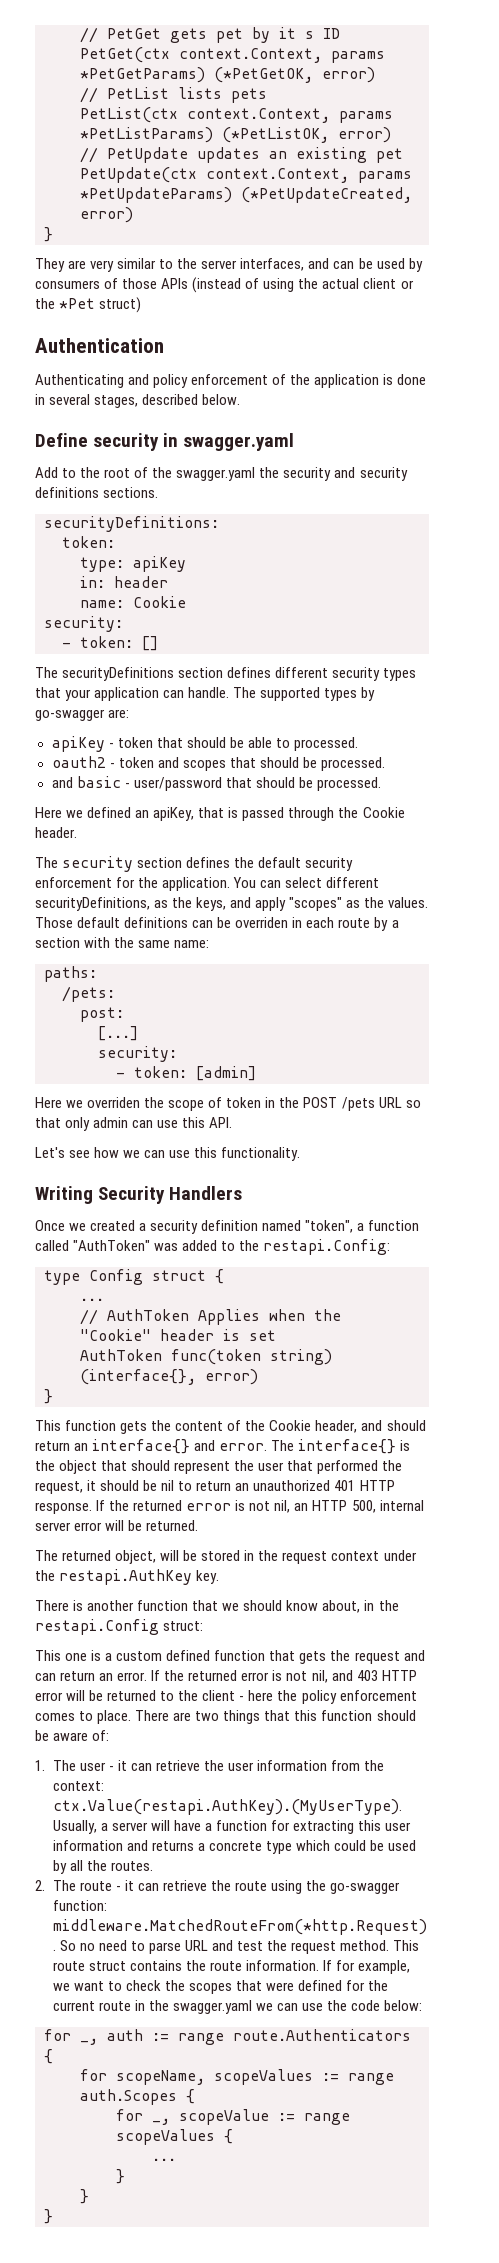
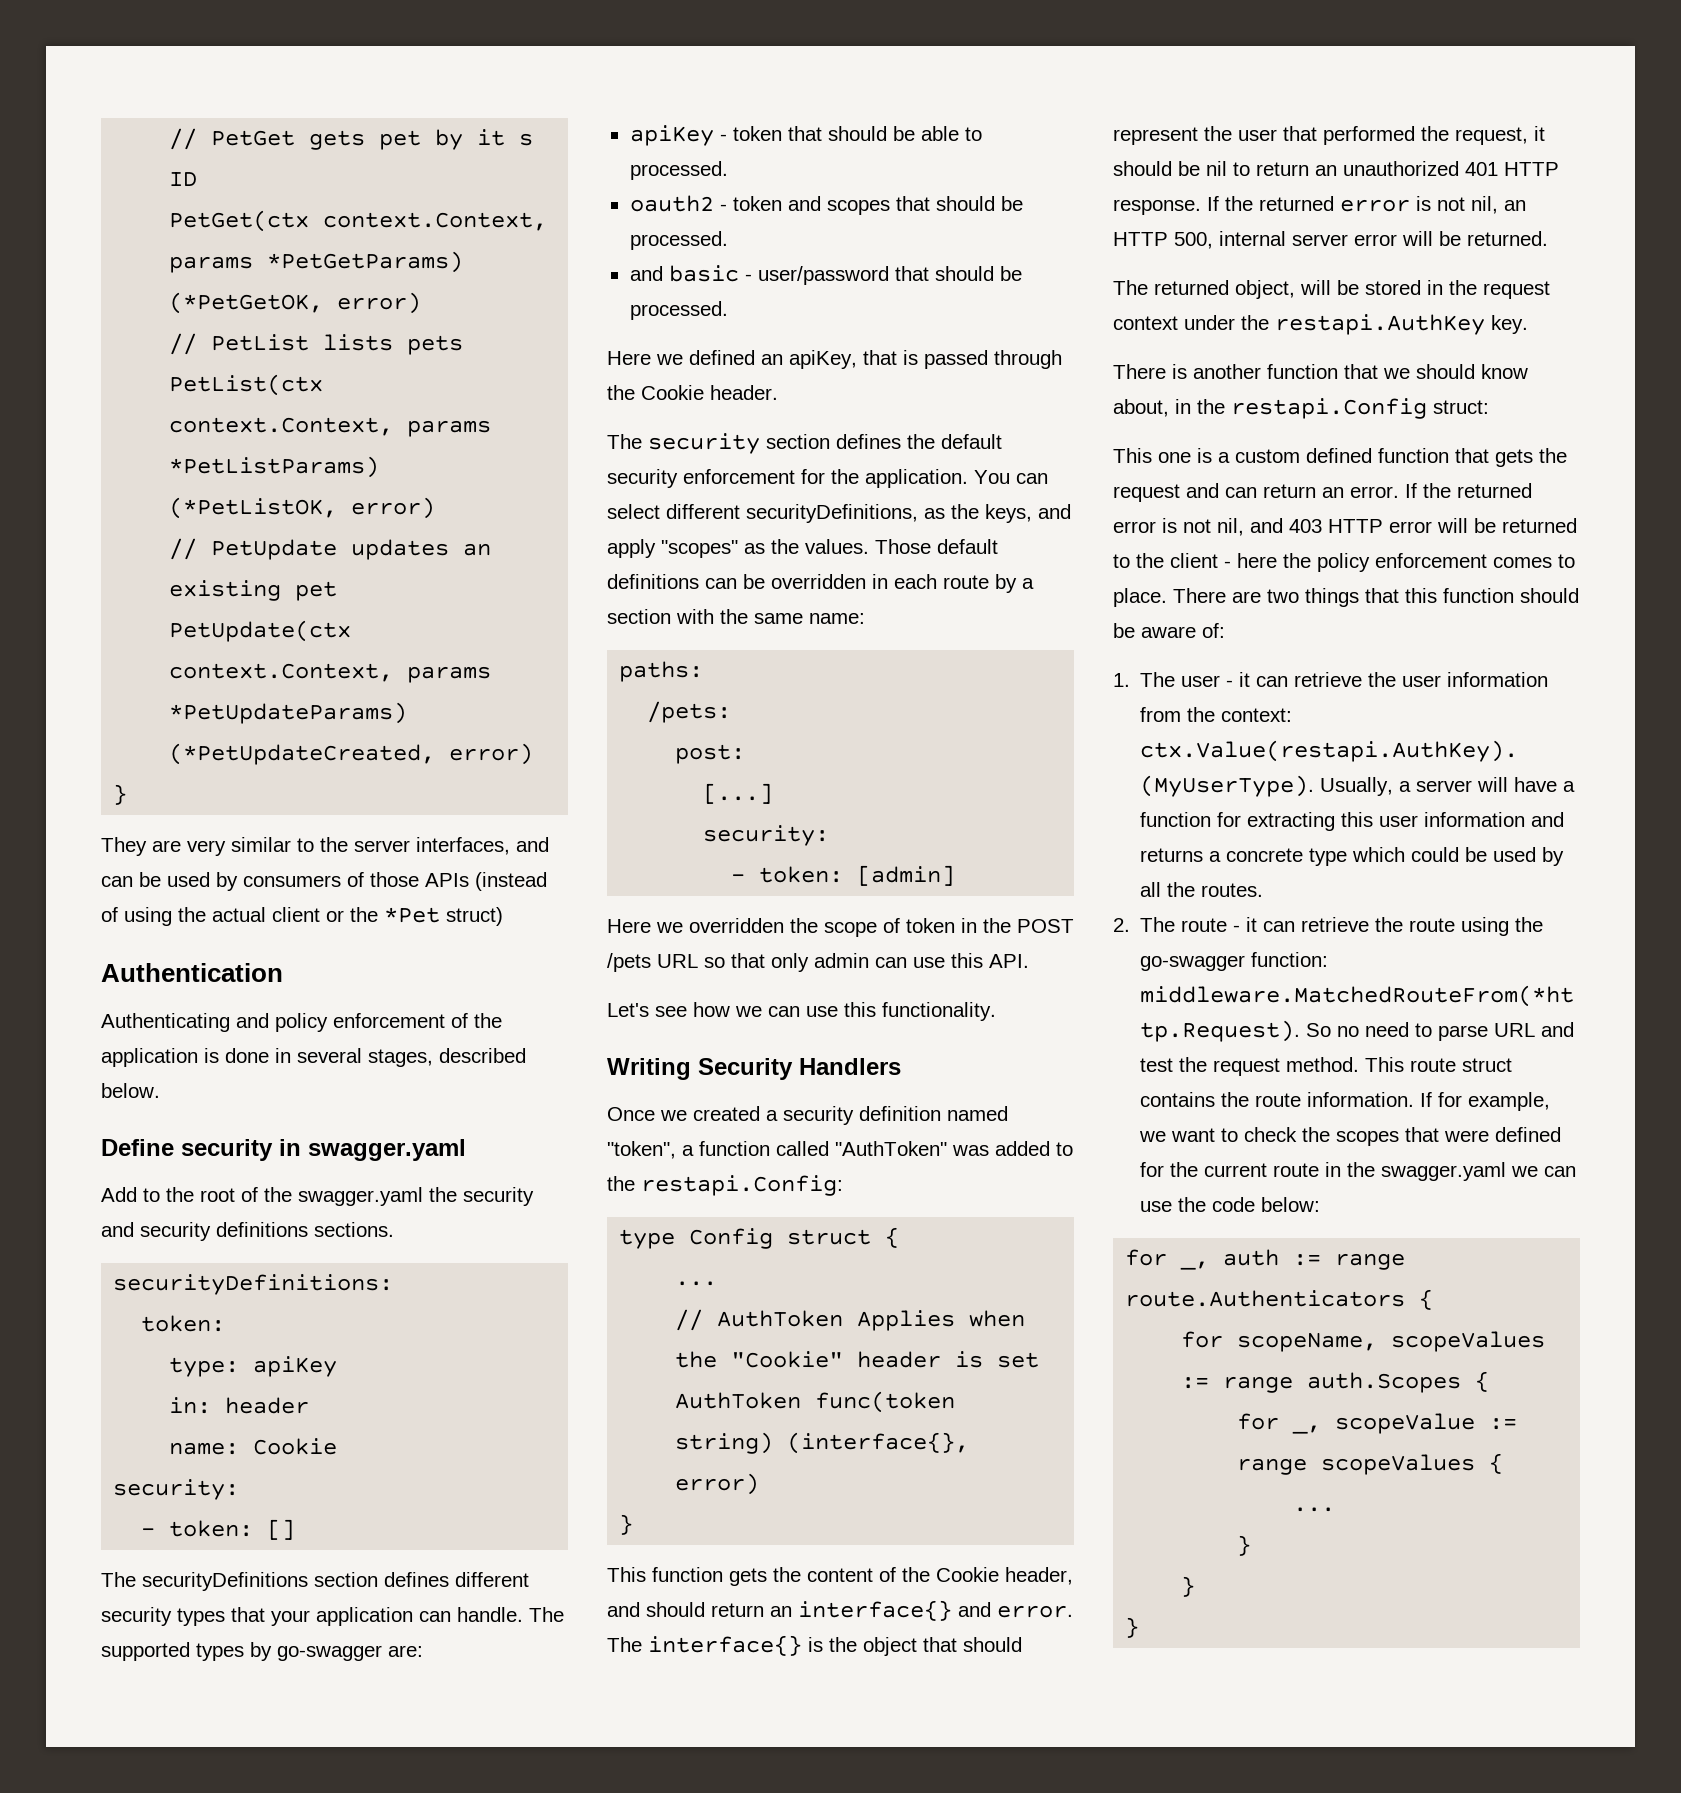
- Those default definitions can be overriden in each route by a section with the same name:
+ Those default definitions can be overridden in each route by a section with the same name:
- Here we overriden the scope of token in the POST /pets URL so that only admin can use this API.
+ Here we overridden the scope of token in the POST /pets URL so that only admin can use this API.

